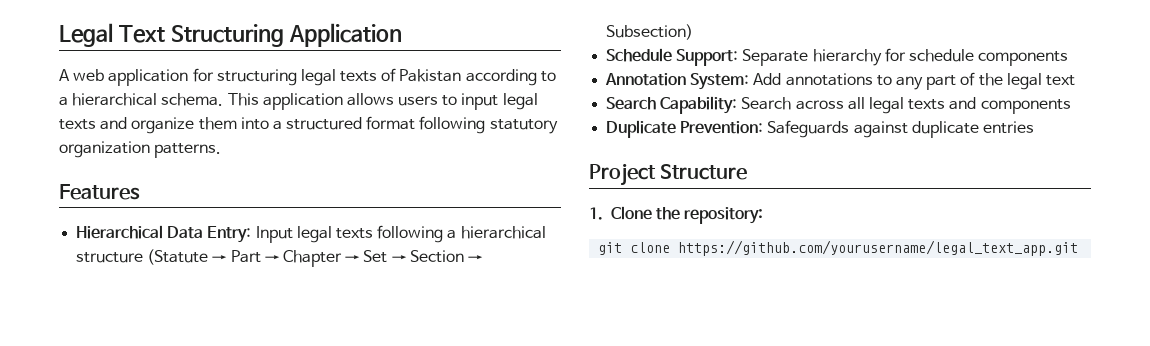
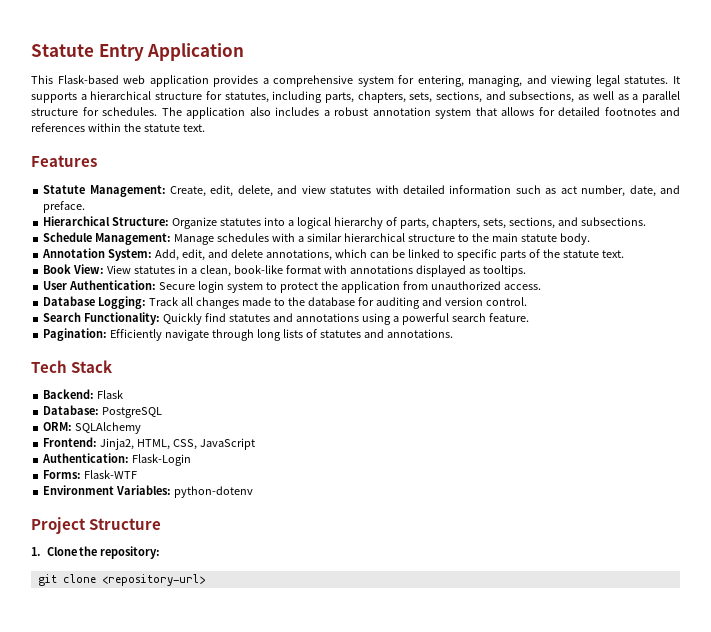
- Legal Text Structuring Application
- A web application for structuring legal texts of Pakistan according to a hierarchical schema. This application allows users to input legal texts and organize them into a structured format following statutory organization patterns.
+ Statute Entry Application
+ This Flask-based web application provides a comprehensive system for entering, managing, and viewing legal statutes. It supports a hierarchical structure for statutes, including parts, chapters, sets, sections, and subsections, as well as a parallel structure for schedules. The application also includes a robust annotation system that allows for detailed footnotes and references within the statute text.
  Features
- Hierarchical Data Entry: Input legal texts following a hierarchical structure (Statute → Part → Chapter → Set → Section → Subsection)
- Schedule Support: Separate hierarchy for schedule components
- Annotation System: Add annotations to any part of the legal text
- Search Capability: Search across all legal texts and components
- Duplicate Prevention: Safeguards against duplicate entries
+ Statute Management: Create, edit, delete, and view statutes with detailed information such as act number, date, and preface.
+ Hierarchical Structure: Organize statutes into a logical hierarchy of parts, chapters, sets, sections, and subsections.
+ Schedule Management: Manage schedules with a similar hierarchical structure to the main statute body.
+ Annotation System: Add, edit, and delete annotations, which can be linked to specific parts of the statute text.
+ Book View: View statutes in a clean, book-like format with annotations displayed as tooltips.
+ User Authentication: Secure login system to protect the application from unauthorized access.
+ Database Logging: Track all changes made to the database for auditing and version control.
+ Search Functionality: Quickly find statutes and annotations using a powerful search feature.
+ Pagination: Efficiently navigate through long lists of statutes and annotations.
+ Tech Stack
+ Backend: Flask
+ Database: PostgreSQL
+ ORM: SQLAlchemy
+ Frontend: Jinja2, HTML, CSS, JavaScript
+ Authentication: Flask-Login
+ Forms: Flask-WTF
+ Environment Variables: python-dotenv
- git clone https://github.com/yourusername/legal_text_app.git
+ git clone <repository-url>

